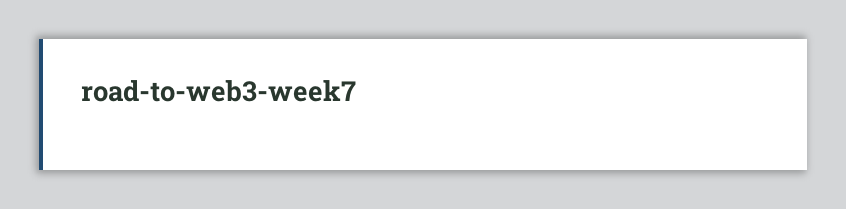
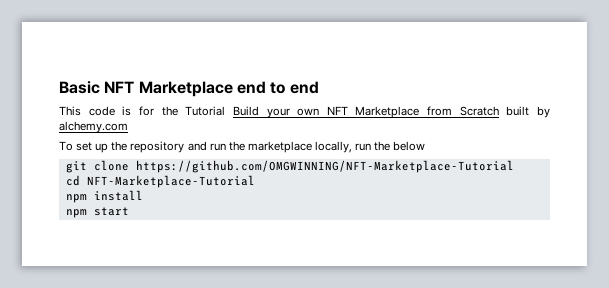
- road-to-web3-week7
+ Basic NFT Marketplace end to end
+ This code is for the Tutorial Build your own NFT Marketplace from Scratch built by alchemy.com
+ To set up the repository and run the marketplace locally, run the below
+ git clone https://github.com/OMGWINNING/NFT-Marketplace-Tutorial
+ cd NFT-Marketplace-Tutorial
+ npm install
+ npm start

